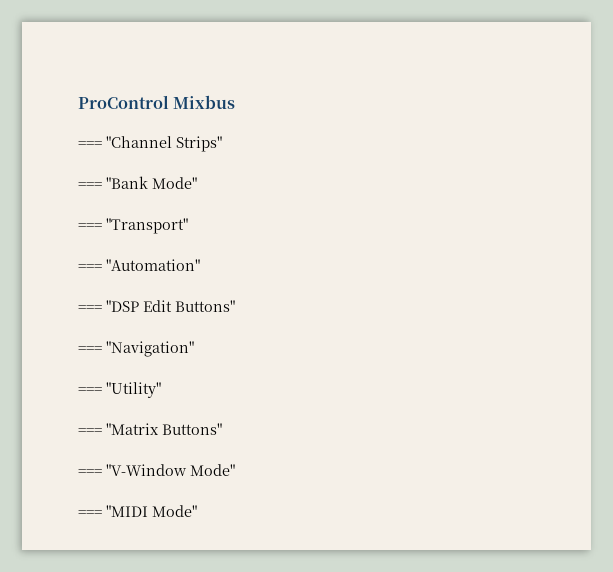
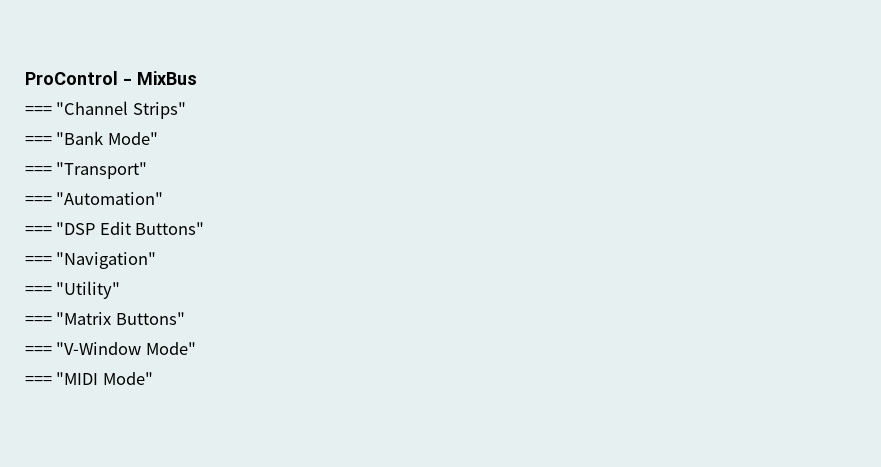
- ProControl Mixbus
+ ProControl - MixBus

